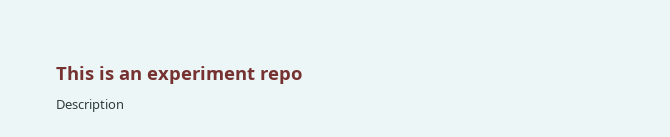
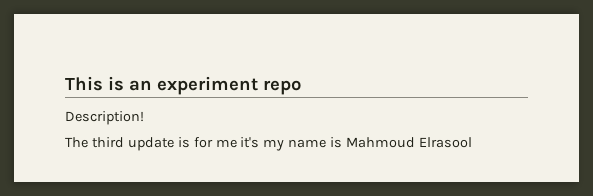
- Description
+ Description!
+ The third update is for me it's my name is Mahmoud Elrasool

